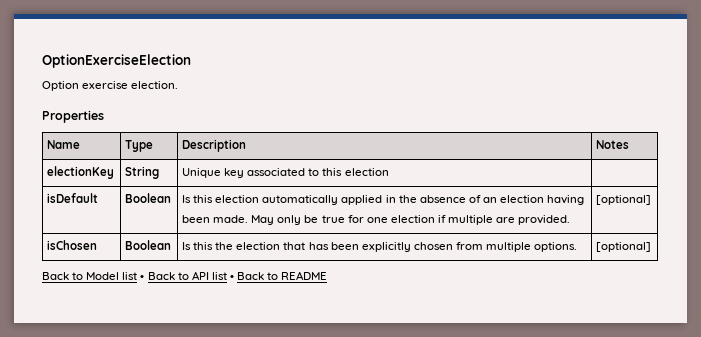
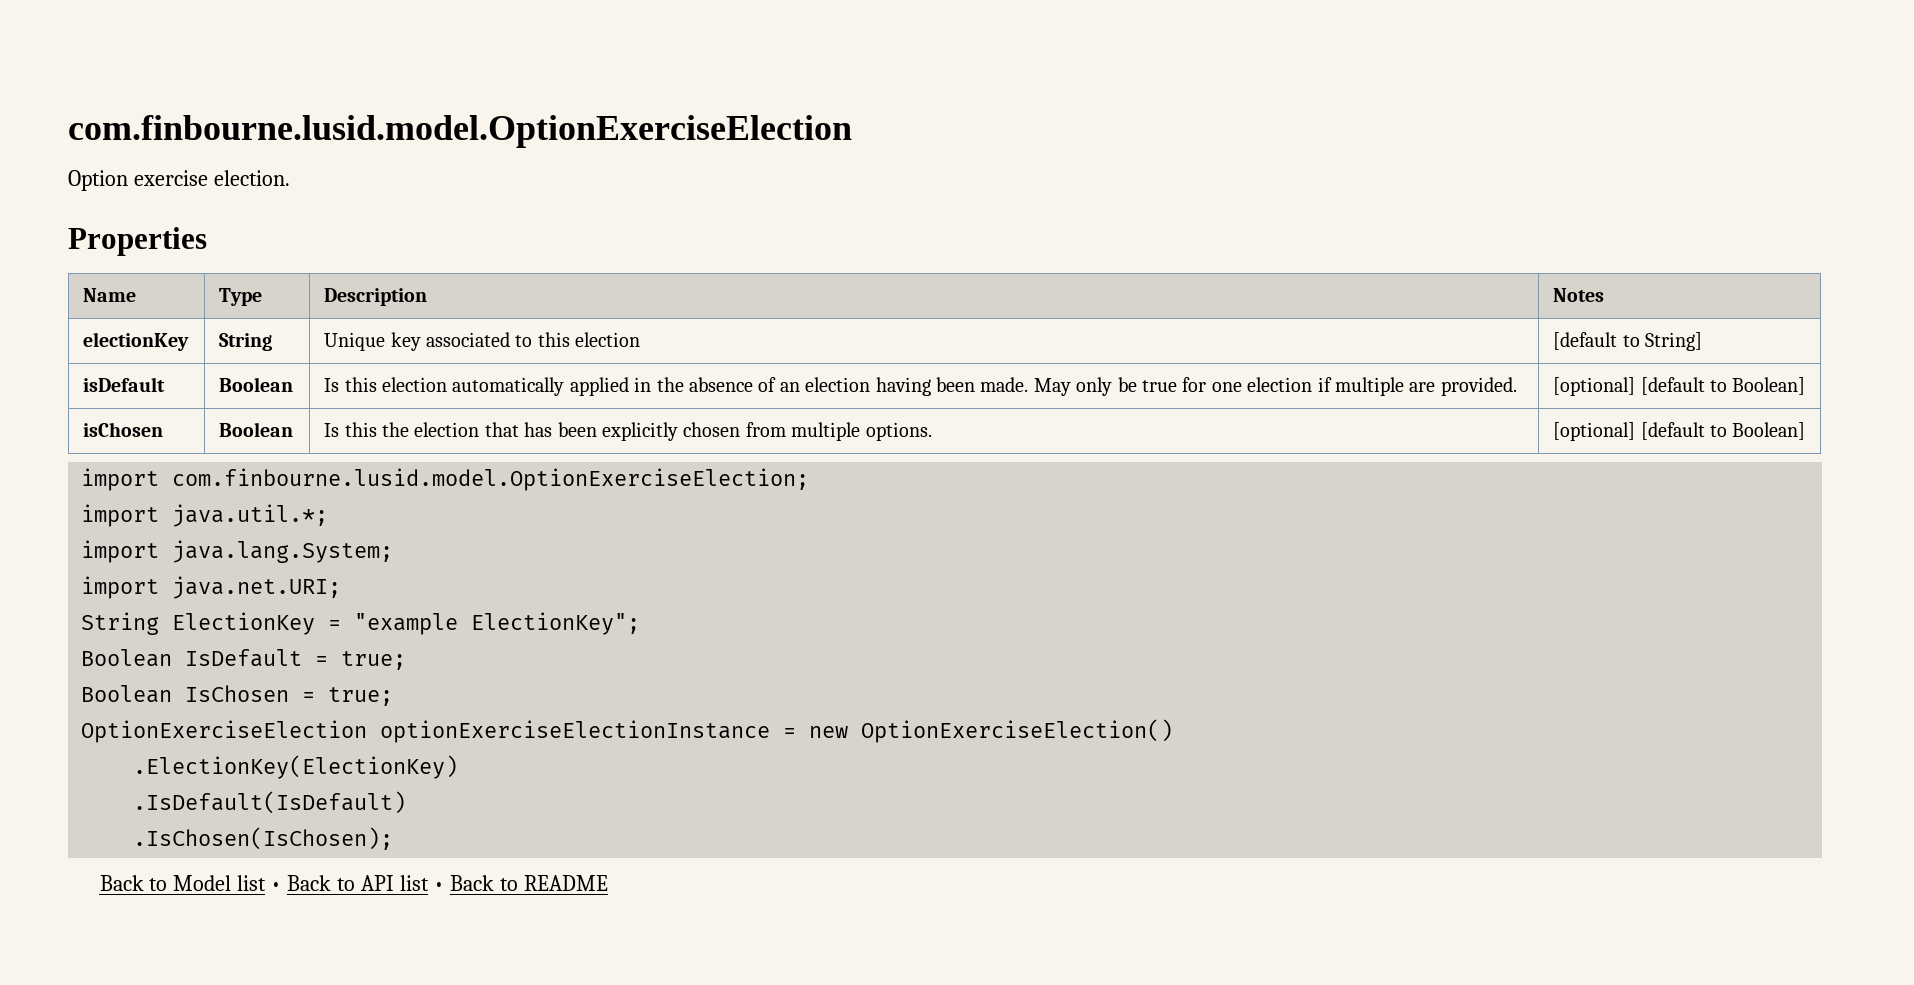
- OptionExerciseElection
+ com.finbourne.lusid.model.OptionExerciseElection
- electionKey | String | Unique key associated to this election |
+ electionKey | String | Unique key associated to this election | [default to String]
- isDefault | Boolean | Is this election automatically applied in the absence of an election having been made. May only be true for one election if multiple are provided. | [optional]
+ isDefault | Boolean | Is this election automatically applied in the absence of an election having been made. May only be true for one election if multiple are provided. | [optional] [default to Boolean]
- isChosen | Boolean | Is this the election that has been explicitly chosen from multiple options. | [optional]
+ isChosen | Boolean | Is this the election that has been explicitly chosen from multiple options. | [optional] [default to Boolean]
+ import com.finbourne.lusid.model.OptionExerciseElection;
+ import java.util.*;
+ import java.lang.System;
+ import java.net.URI;
+ String ElectionKey = "example ElectionKey";
+ Boolean IsDefault = true;
+ Boolean IsChosen = true;
+ OptionExerciseElection optionExerciseElectionInstance = new OptionExerciseElection()
+ .ElectionKey(ElectionKey)
+ .IsDefault(IsDefault)
+ .IsChosen(IsChosen);

